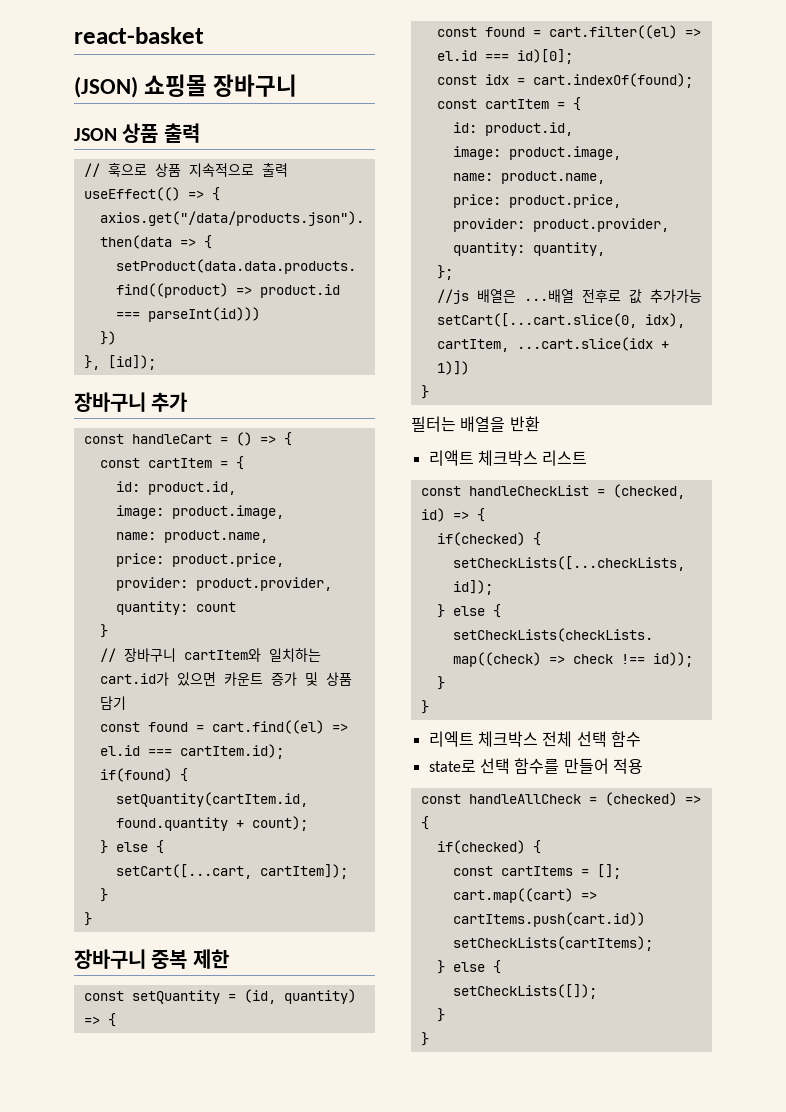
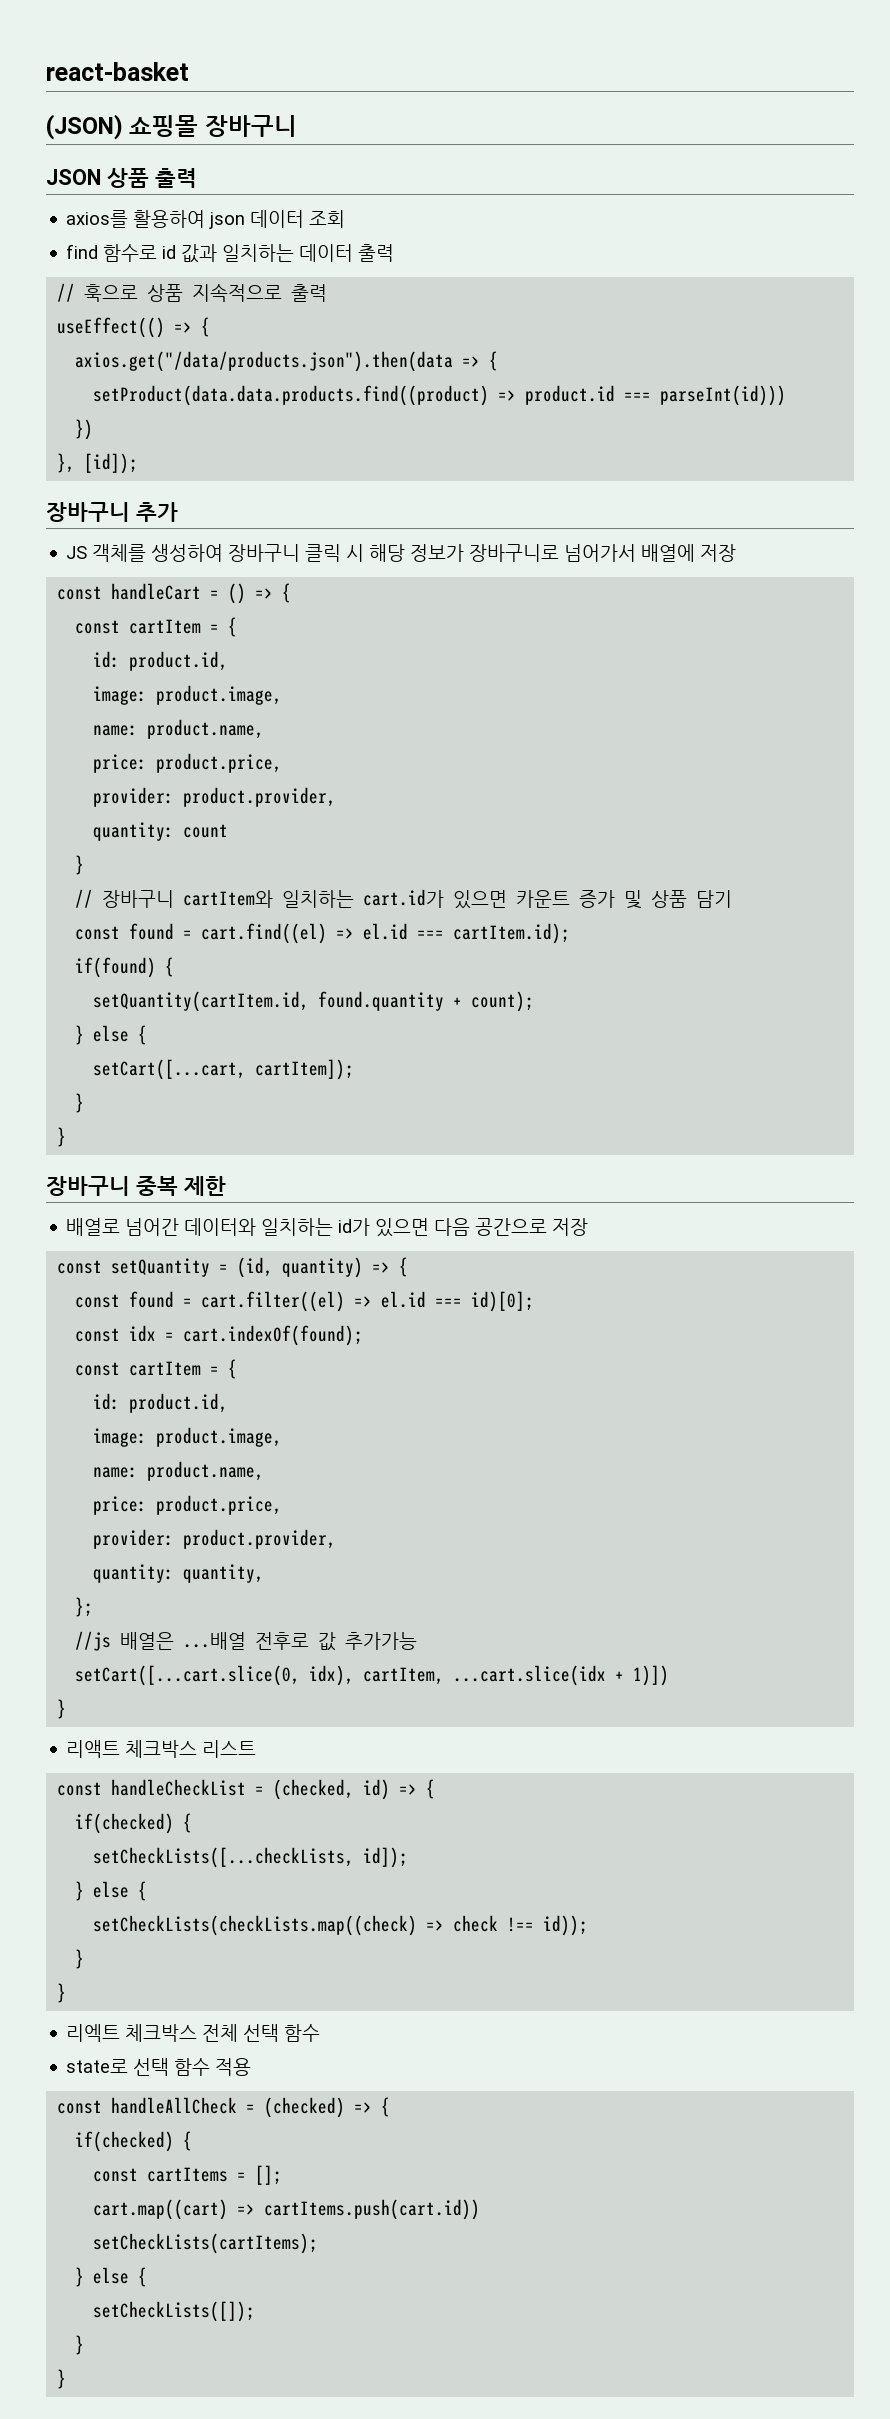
+ axios를 활용하여 json 데이터 조회
+ find 함수로 id 값과 일치하는 데이터 출력
+ JS 객체를 생성하여 장바구니 클릭 시 해당 정보가 장바구니로 넘어가서 배열에 저장
+ 배열로 넘어간 데이터와 일치하는 id가 있으면 다음 공간으로 저장
- 필터는 배열을 반환
- state로 선택 함수를 만들어 적용
+ state로 선택 함수 적용

